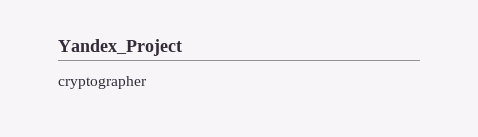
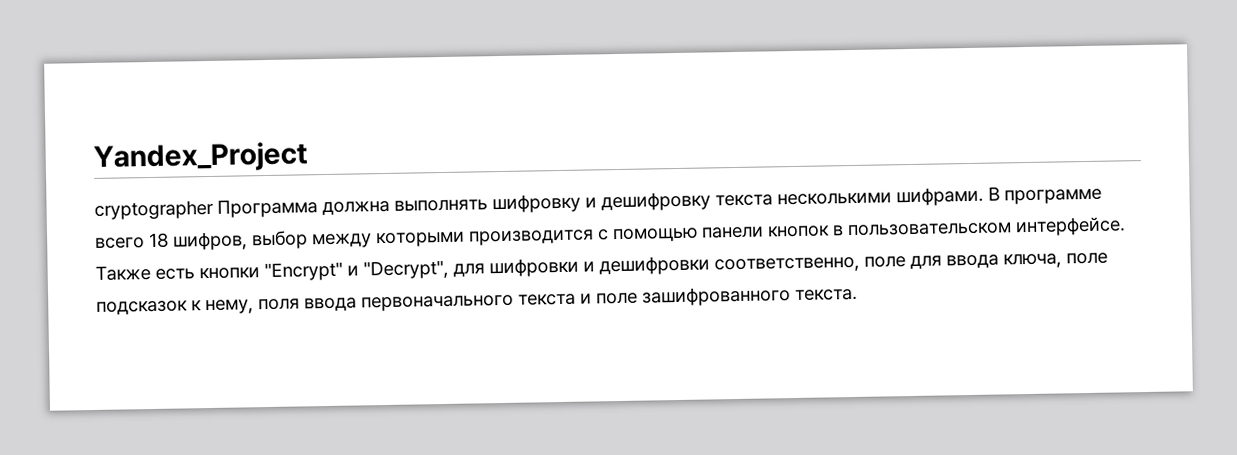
- cryptographer
+ cryptographer Программа должна выполнять шифровку и дешифровку текста несколькими шифрами. В программе всего 18 шифров, выбор между которыми производится с помощью панели кнопок в пользовательском интерфейсе. Также есть кнопки "Encrypt" и "Decrypt", для шифровки и дешифровки соответственно, поле для ввода ключа, поле подсказок к нему, поля ввода первоначального текста и поле зашифрованного текста.

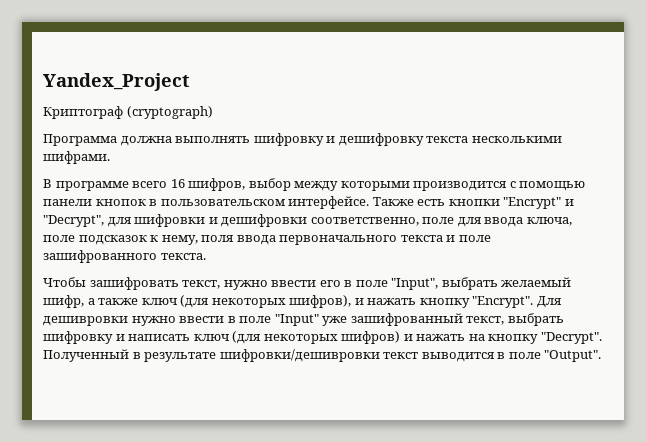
- cryptographer Программа должна выполнять шифровку и дешифровку текста несколькими шифрами. В программе всего 18 шифров, выбор между которыми производится с помощью панели кнопок в пользовательском интерфейсе.
+ Криптограф (cryptograph)
+ Программа должна выполнять шифровку и дешифровку текста несколькими шифрами.
+ В программе всего 16 шифров, выбор между которыми производится с помощью панели кнопок в пользовательском интерфейсе.
+ Чтобы зашифровать текст, нужно ввести его в поле "Input", выбрать желаемый шифр, а также ключ (для некоторых шифров), и нажать кнопку "Encrypt". Для дешивровки нужно ввести в поле "Input" уже зашифрованный текст, выбрать шифровку и написать ключ (для некоторых шифров) и нажать на кнопку "Decrypt". Полученный в результате шифровки/дешивровки текст выводится в поле "Output".

